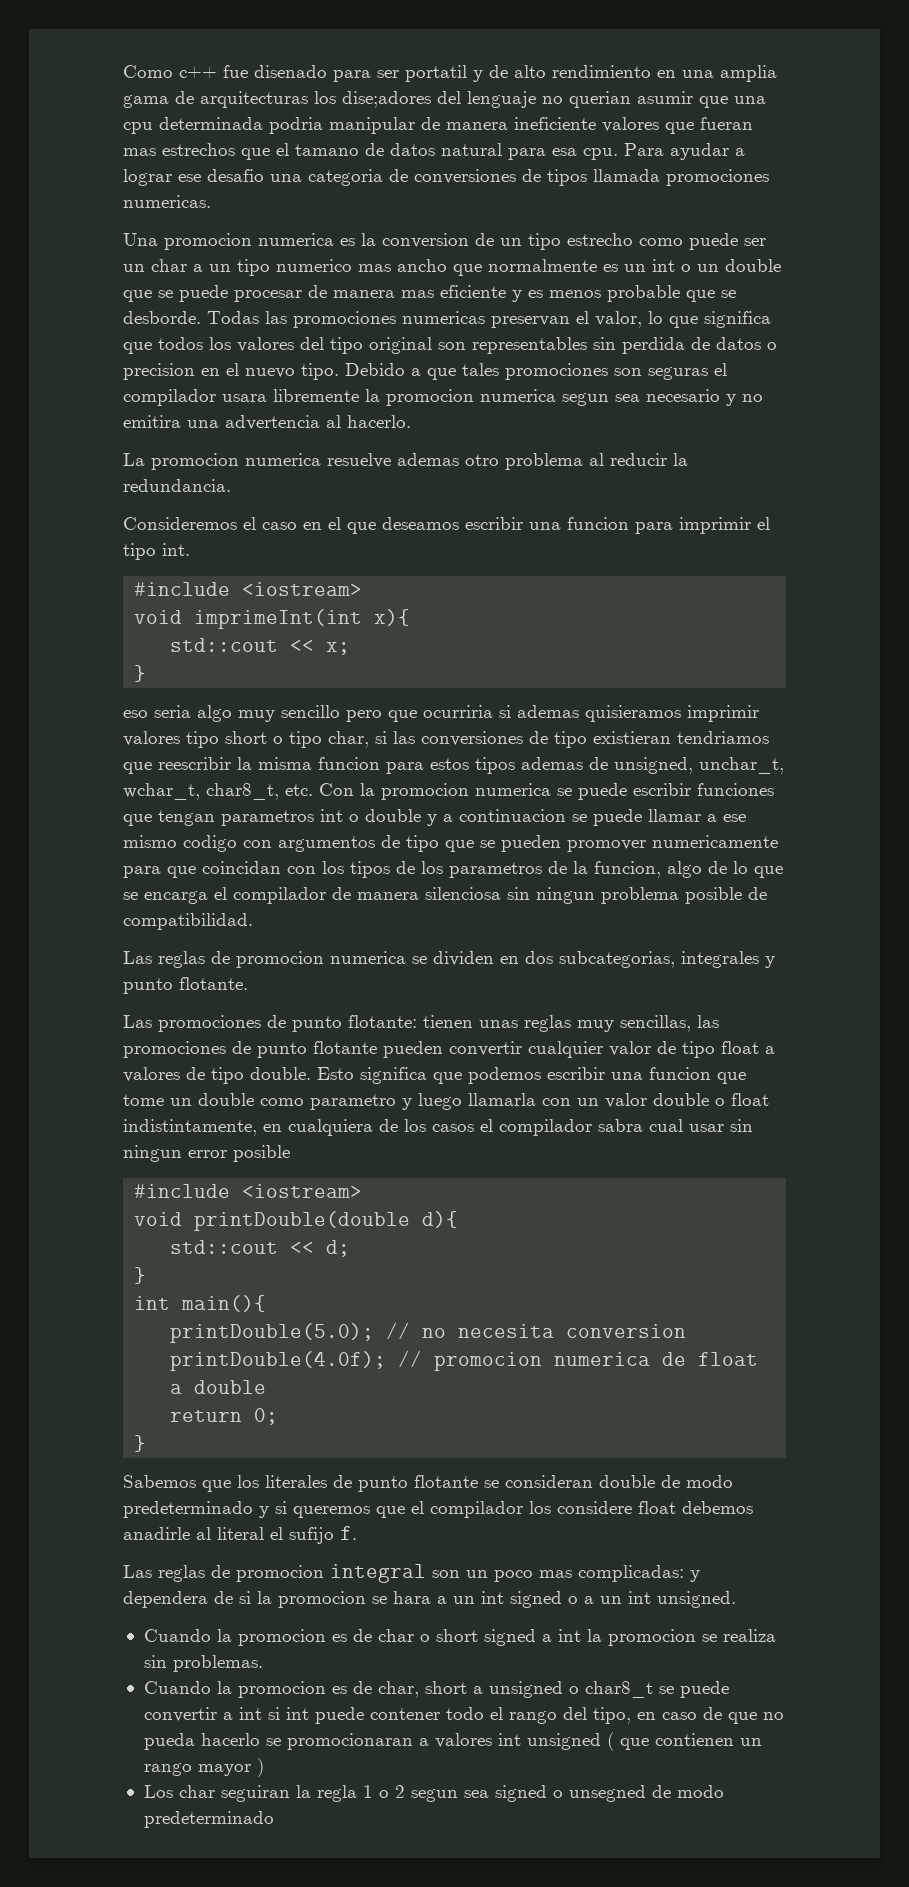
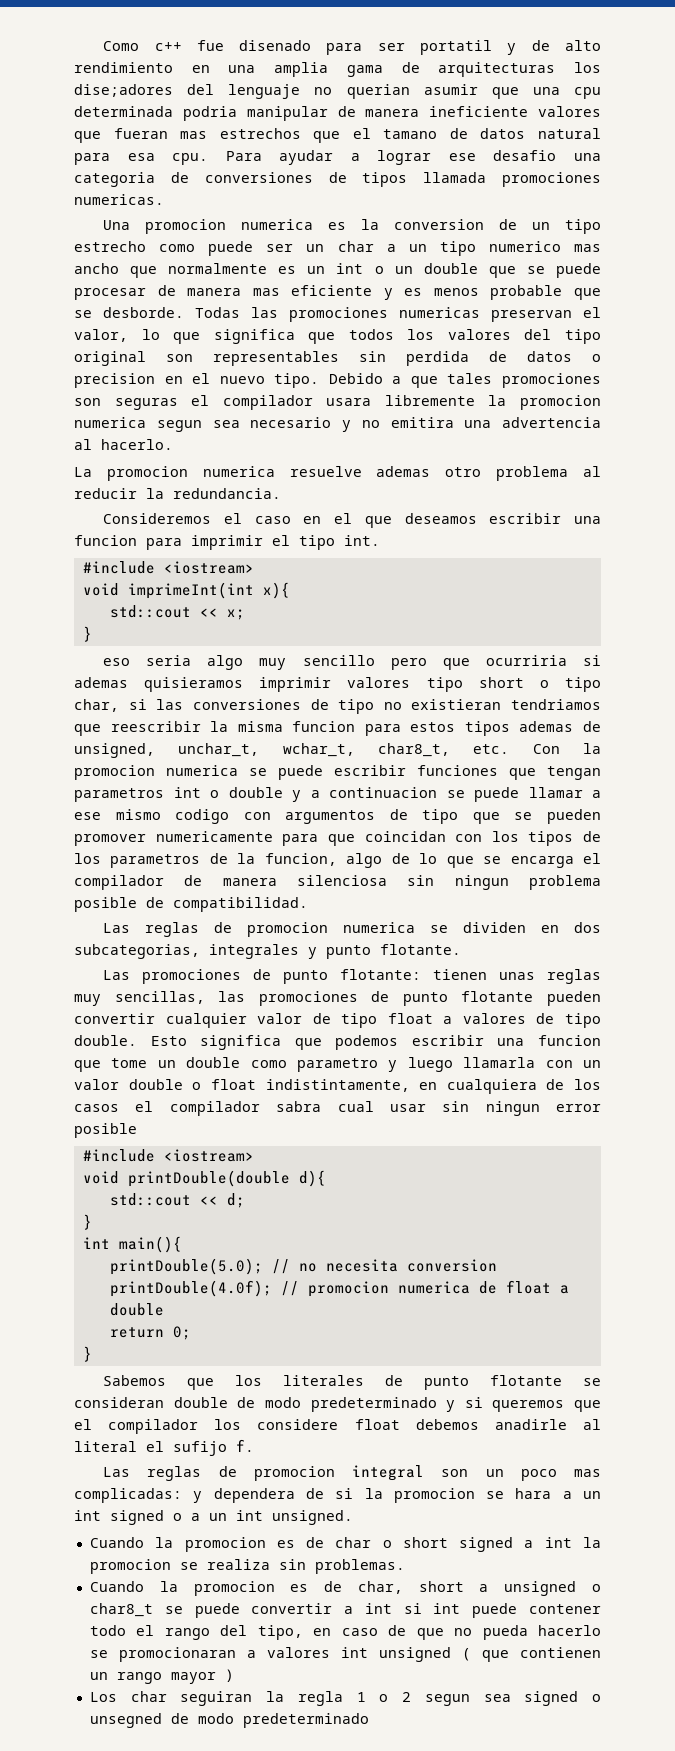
- eso seria algo muy sencillo pero que ocurriria si ademas quisieramos imprimir valores tipo short o tipo char, si las conversiones de tipo existieran tendriamos que reescribir la misma funcion para estos tipos ademas de unsigned, unchar_t, wchar_t, char8_t, etc. Con la promocion numerica se puede escribir funciones que tengan parametros int o double y a continuacion se puede llamar a ese mismo codigo con argumentos de tipo que se pueden promover numericamente para que coincidan con los tipos de los parametros de la funcion, algo de lo que se encarga el compilador de manera silenciosa sin ningun problema posible de compatibilidad.
+ eso seria algo muy sencillo pero que ocurriria si ademas quisieramos imprimir valores tipo short o tipo char, si las conversiones de tipo no existieran tendriamos que reescribir la misma funcion para estos tipos ademas de unsigned, unchar_t, wchar_t, char8_t, etc. Con la promocion numerica se puede escribir funciones que tengan parametros int o double y a continuacion se puede llamar a ese mismo codigo con argumentos de tipo que se pueden promover numericamente para que coincidan con los tipos de los parametros de la funcion, algo de lo que se encarga el compilador de manera silenciosa sin ningun problema posible de compatibilidad.

